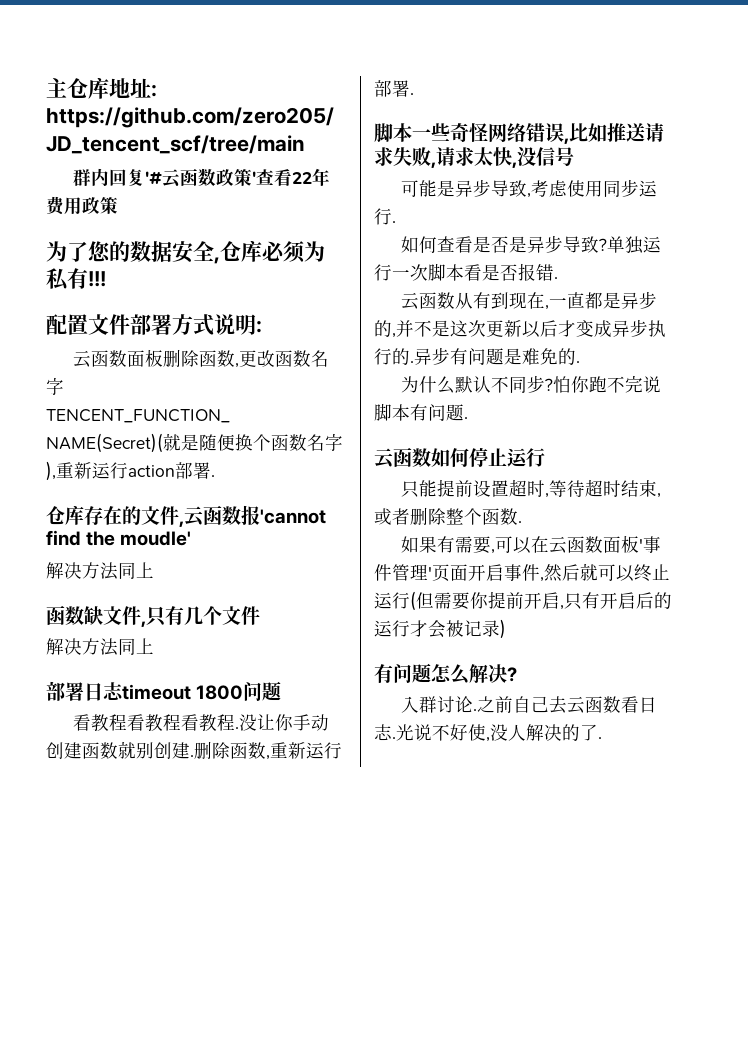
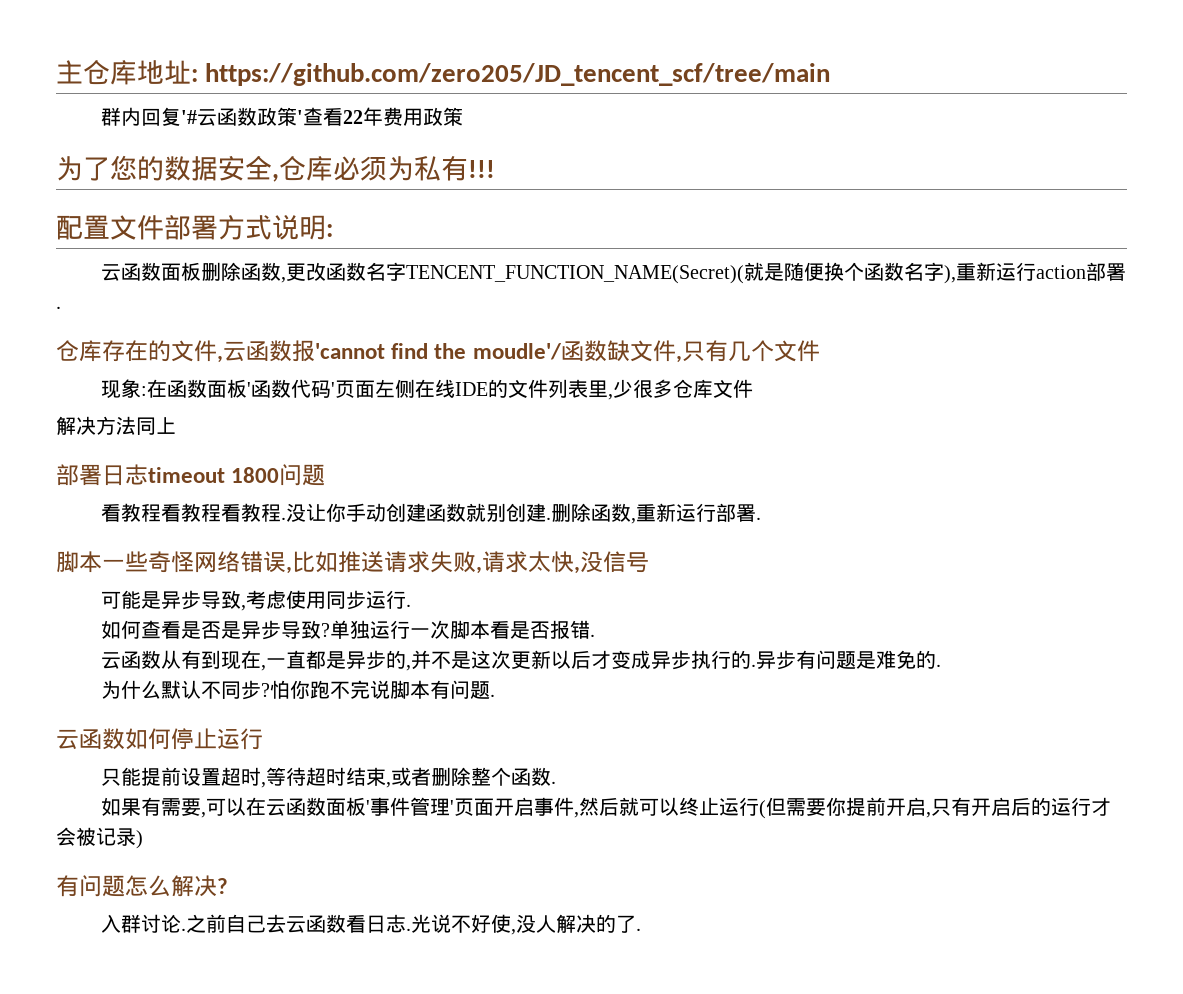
- 仓库存在的文件,云函数报'cannot find the moudle'
- 解决方法同上
- 函数缺文件,只有几个文件
+ 仓库存在的文件,云函数报'cannot find the moudle'/函数缺文件,只有几个文件
+ 现象:在函数面板'函数代码'页面左侧在线IDE的文件列表里,少很多仓库文件

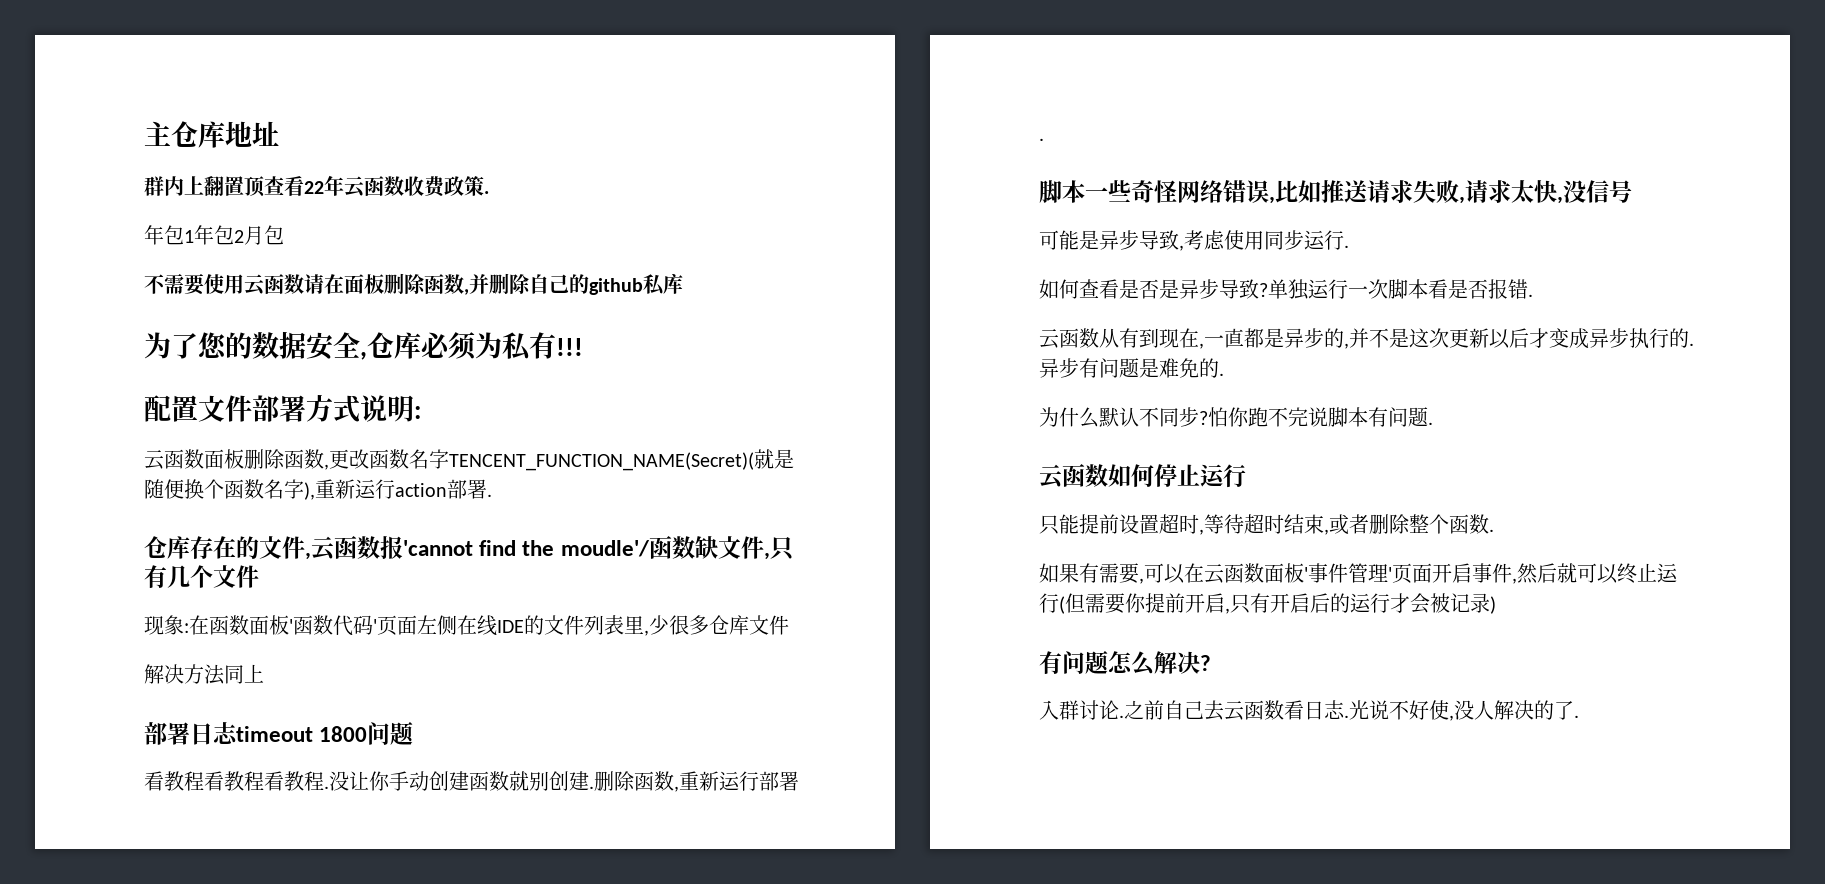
- 主仓库地址: https://github.com/zero205/JD_tencent_scf/tree/main
+ 主仓库地址
- 群内回复'#云函数政策'查看22年费用政策
+ 群内上翻置顶查看22年云函数收费政策.
+ 年包1年包2月包
+ 不需要使用云函数请在面板删除函数,并删除自己的github私库

